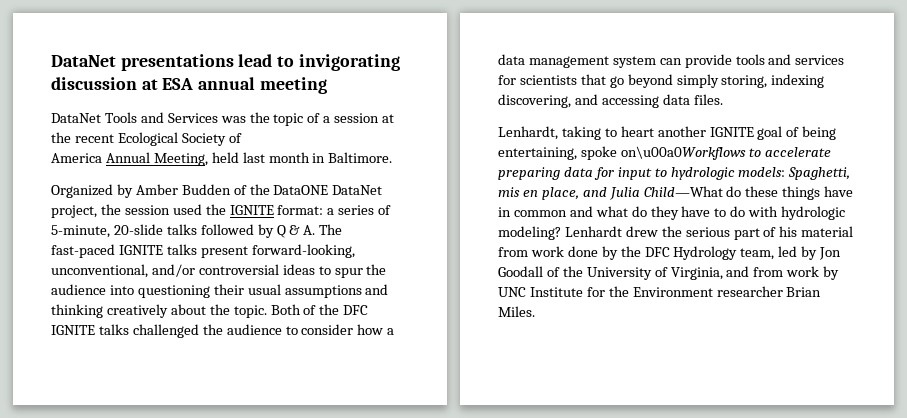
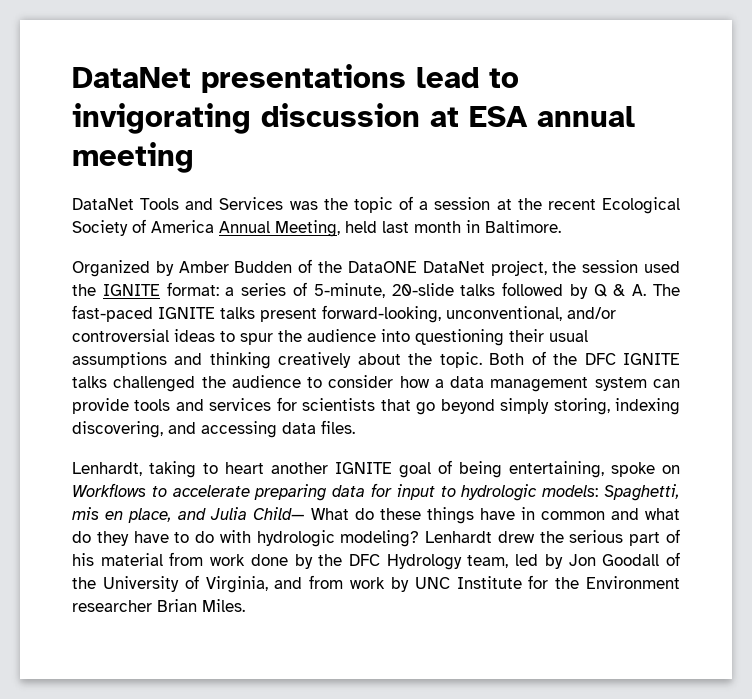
- DataNet Tools and Services was the topic of a session at the recent Ecological Society of
- America Annual Meeting, held last month in Baltimore.
+ DataNet Tools and Services was the topic of a session at the recent Ecological Society of America Annual Meeting, held last month in Baltimore.
- Lenhardt, taking to heart another IGNITE goal of being entertaining, spoke on\u00a0Workflows to accelerate preparing data for input to hydrologic models: Spaghetti, mis en place, and Julia Child—What do these things have in common and what do they have to do with hydrologic modeling?
+ Lenhardt, taking to heart another IGNITE goal of being entertaining, spoke on Workflows to accelerate preparing data for input to hydrologic models: Spaghetti, mis en place, and Julia Child— What do these things have in common and what do they have to do with hydrologic modeling?

